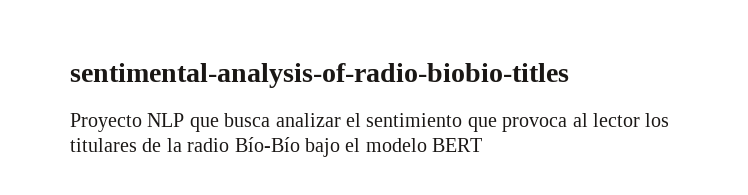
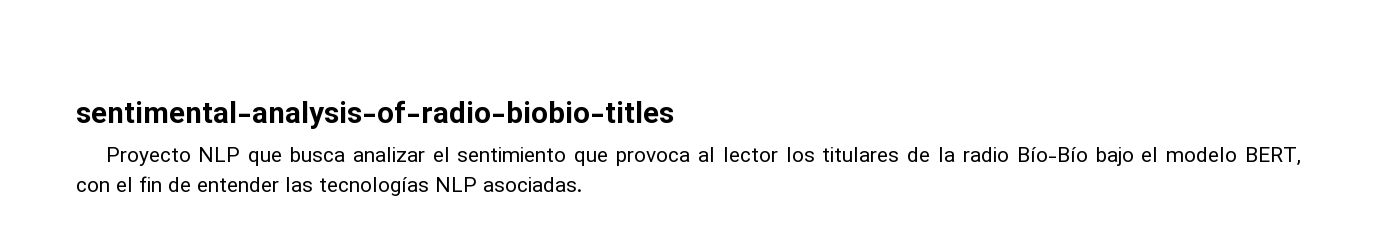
- Proyecto NLP que busca analizar el sentimiento que provoca al lector los titulares de la radio Bío-Bío bajo el modelo BERT
+ Proyecto NLP que busca analizar el sentimiento que provoca al lector los titulares de la radio Bío-Bío bajo el modelo BERT, con el fin de entender las tecnologías NLP asociadas.

